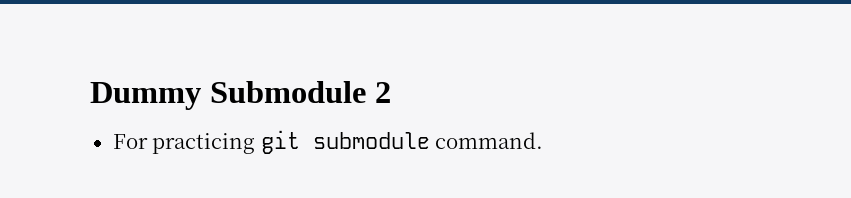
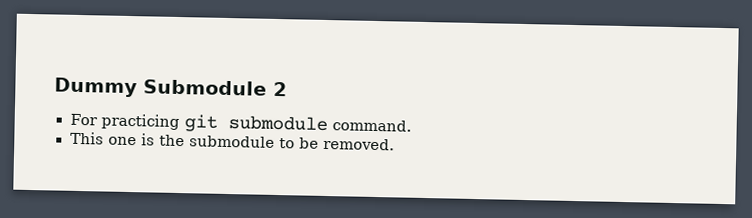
+ This one is the submodule to be removed.

